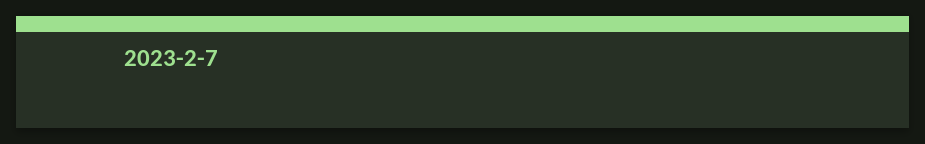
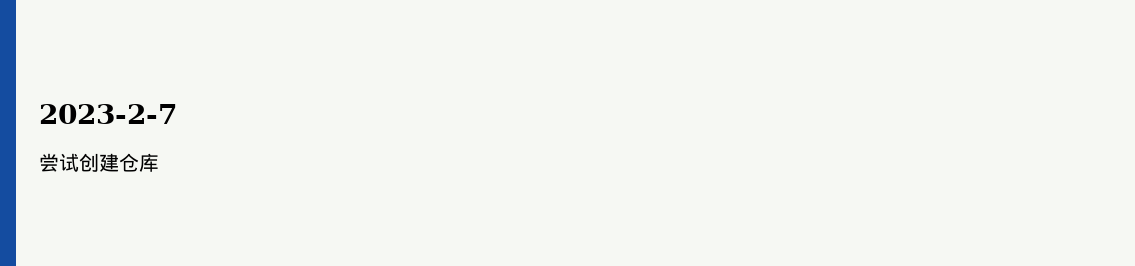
+ 尝试创建仓库

